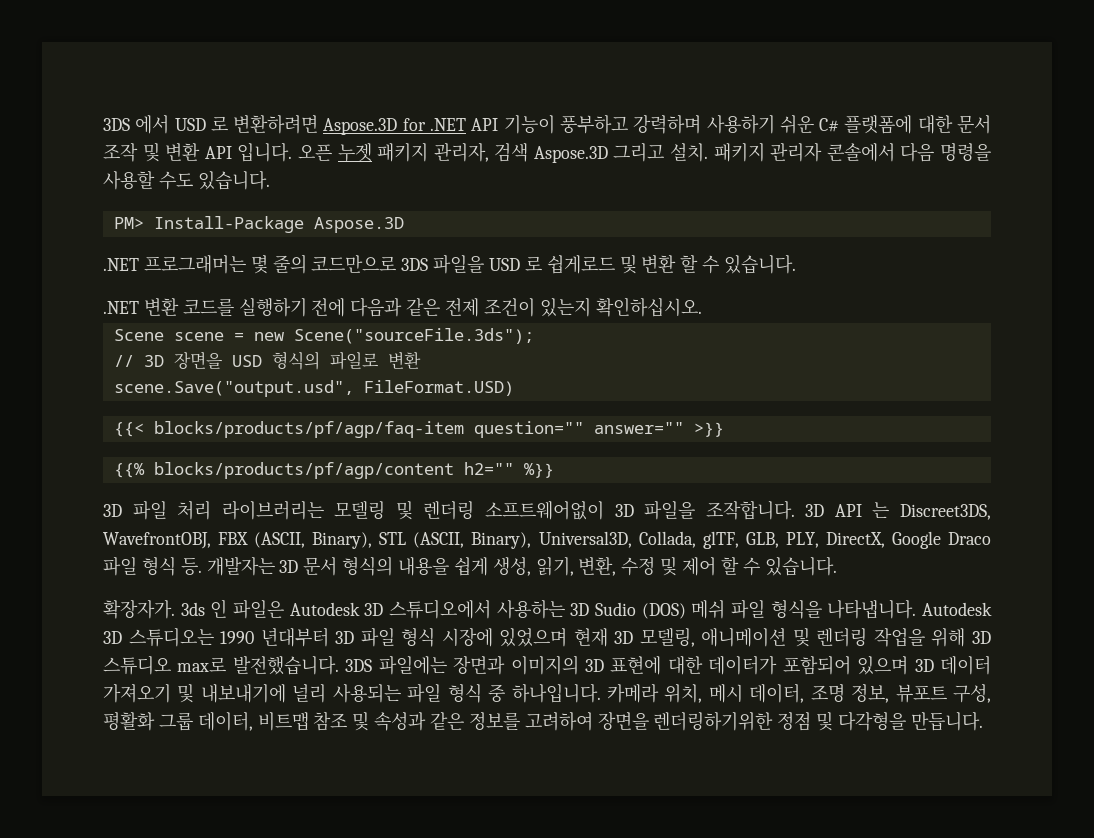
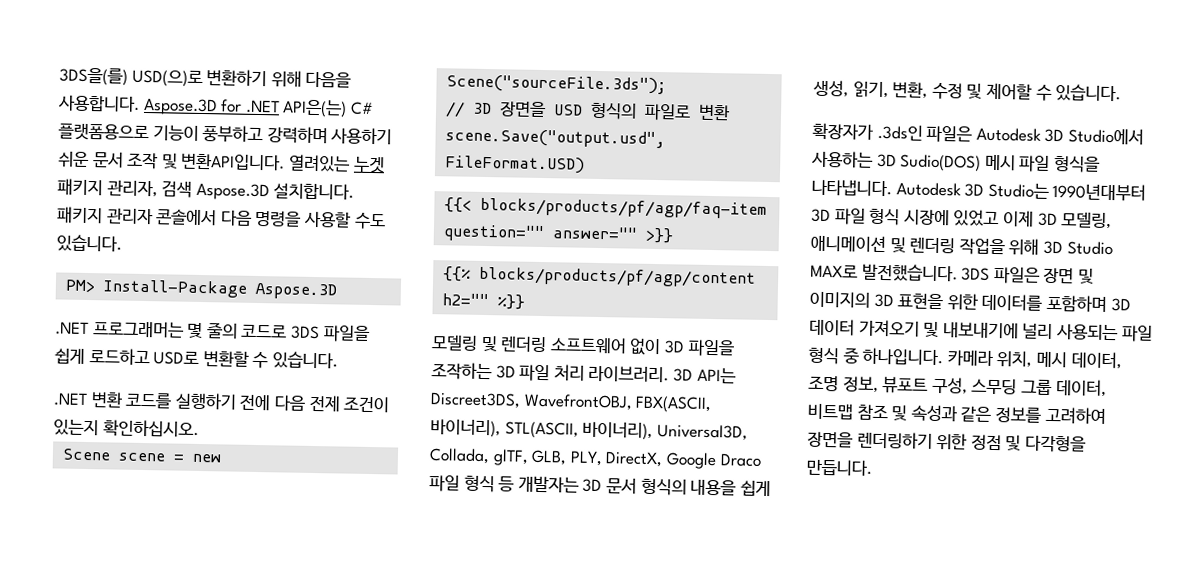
- 3DS 에서 USD 로 변환하려면 Aspose.3D for .NET API 기능이 풍부하고 강력하며 사용하기 쉬운 C# 플랫폼에 대한 문서 조작 및 변환 API 입니다. 오픈 누젯 패키지 관리자, 검색 Aspose.3D 그리고 설치.
+ 3DS을(를) USD(으)로 변환하기 위해 다음을 사용합니다. Aspose.3D for .NET API은(는) C# 플랫폼용으로 기능이 풍부하고 강력하며 사용하기 쉬운 문서 조작 및 변환API입니다. 열려있는 누겟 패키지 관리자, 검색 Aspose.3D 설치합니다.
- .NET 프로그래머는 몇 줄의 코드만으로 3DS 파일을 USD 로 쉽게로드 및 변환 할 수 있습니다.
+ .NET 프로그래머는 몇 줄의 코드로 3DS 파일을 쉽게 로드하고 USD로 변환할 수 있습니다.
- .NET 변환 코드를 실행하기 전에 다음과 같은 전제 조건이 있는지 확인하십시오.
+ .NET 변환 코드를 실행하기 전에 다음 전제 조건이 있는지 확인하십시오.
- 3D 파일 처리 라이브러리는 모델링 및 렌더링 소프트웨어없이 3D 파일을 조작합니다. 3D API 는 Discreet3DS, WavefrontOBJ, FBX (ASCII, Binary), STL (ASCII, Binary), Universal3D, Collada, glTF, GLB, PLY, DirectX, Google Draco 파일 형식 등. 개발자는 3D 문서 형식의 내용을 쉽게 생성, 읽기, 변환, 수정 및 제어 할 수 있습니다.
- 확장자가. 3ds 인 파일은 Autodesk 3D 스튜디오에서 사용하는 3D Sudio (DOS) 메쉬 파일 형식을 나타냅니다.
+ 모델링 및 렌더링 소프트웨어 없이 3D 파일을 조작하는 3D 파일 처리 라이브러리. 3D API는 Discreet3DS, WavefrontOBJ, FBX(ASCII, 바이너리), STL(ASCII, 바이너리), Universal3D, Collada, glTF, GLB, PLY, DirectX, Google Draco 파일 형식 등 개발자는 3D 문서 형식의 내용을 쉽게 생성, 읽기, 변환, 수정 및 제어할 수 있습니다.
+ 확장자가 .3ds인 파일은 Autodesk 3D Studio에서 사용하는 3D Sudio(DOS) 메시 파일 형식을 나타냅니다.
- Autodesk 3D 스튜디오는 1990 년대부터 3D 파일 형식 시장에 있었으며 현재 3D 모델링, 애니메이션 및 렌더링 작업을 위해 3D 스튜디오 max로 발전했습니다. 3DS 파일에는 장면과 이미지의 3D 표현에 대한 데이터가 포함되어 있으며 3D 데이터 가져오기 및 내보내기에 널리 사용되는 파일 형식 중 하나입니다.
+ Autodesk 3D Studio는 1990년대부터 3D 파일 형식 시장에 있었고 이제 3D 모델링, 애니메이션 및 렌더링 작업을 위해 3D Studio MAX로 발전했습니다. 3DS 파일은 장면 및 이미지의 3D 표현을 위한 데이터를 포함하며 3D 데이터 가져오기 및 내보내기에 널리 사용되는 파일 형식 중 하나입니다.
- 카메라 위치, 메시 데이터, 조명 정보, 뷰포트 구성, 평활화 그룹 데이터, 비트맵 참조 및 속성과 같은 정보를 고려하여 장면을 렌더링하기위한 정점 및 다각형을 만듭니다.
+ 카메라 위치, 메시 데이터, 조명 정보, 뷰포트 구성, 스무딩 그룹 데이터, 비트맵 참조 및 속성과 같은 정보를 고려하여 장면을 렌더링하기 위한 정점 및 다각형을 만듭니다.

